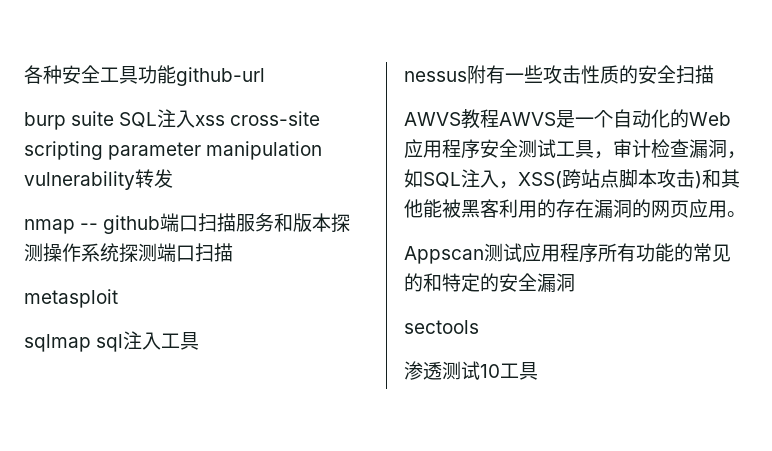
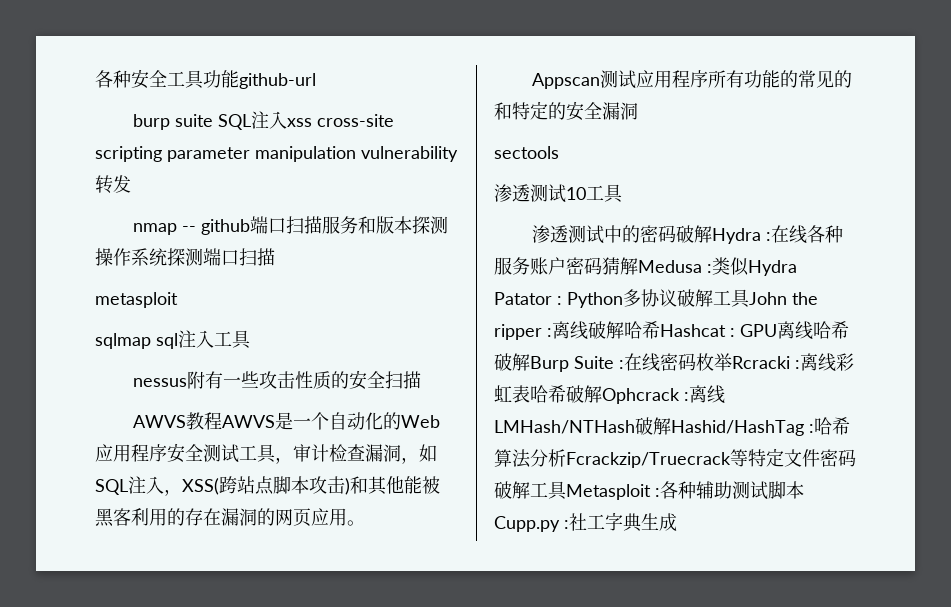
+ 渗透测试中的密码破解Hydra :在线各种服务账户密码猜解Medusa :类似Hydra Patator : Python多协议破解工具John the ripper :离线破解哈希Hashcat : GPU离线哈希破解Burp Suite :在线密码枚举Rcracki :离线彩虹表哈希破解Ophcrack :离线LMHash/NTHash破解Hashid/HashTag :哈希算法分析Fcrackzip/Truecrack等特定文件密码破解工具Metasploit :各种辅助测试脚本Cupp.py :社工字典生成

